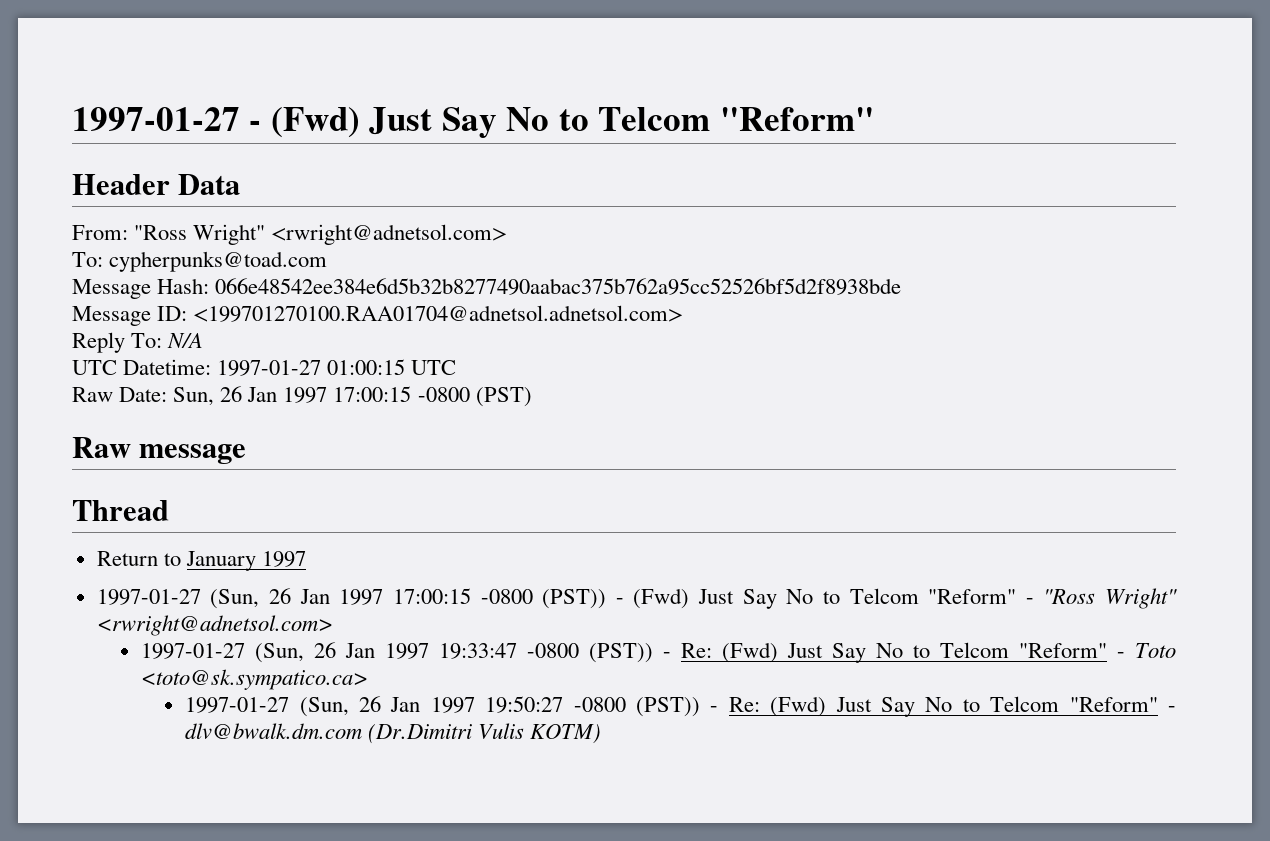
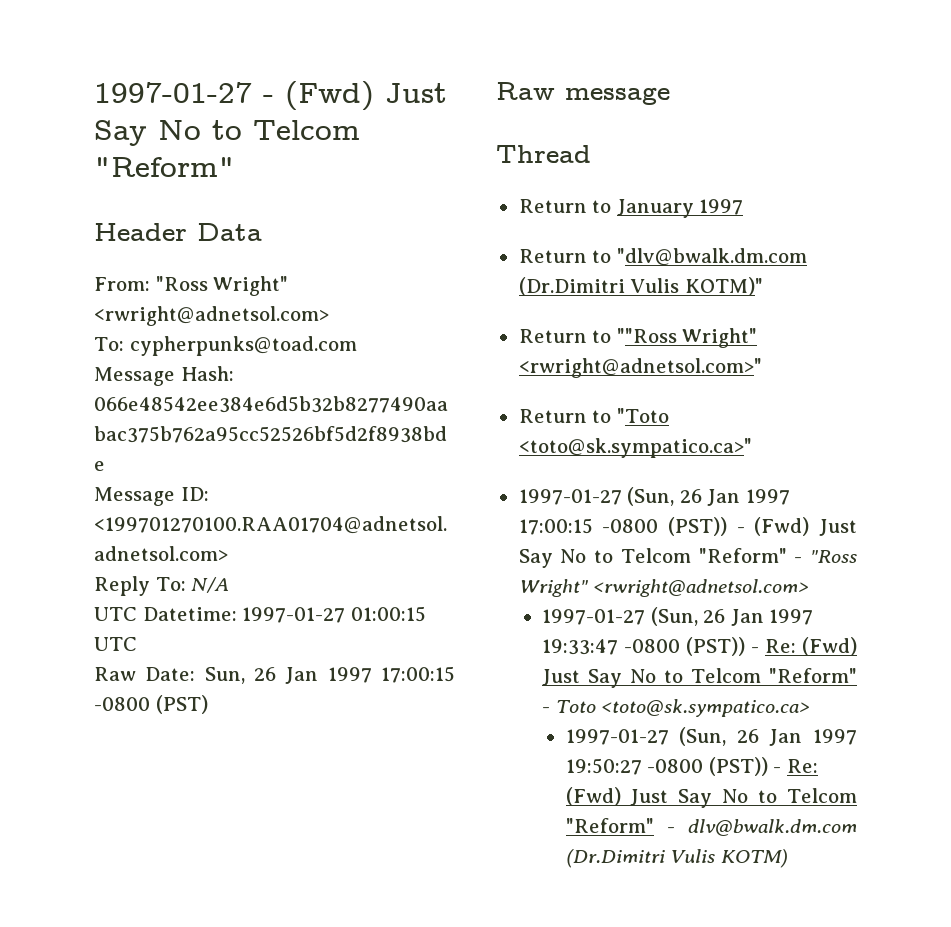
+ Return to "dlv@bwalk.dm.com (Dr.Dimitri Vulis KOTM)"
+ Return to ""Ross Wright" <rwright@adnetsol.com>"
+ Return to "Toto <toto@sk.sympatico.ca>"

